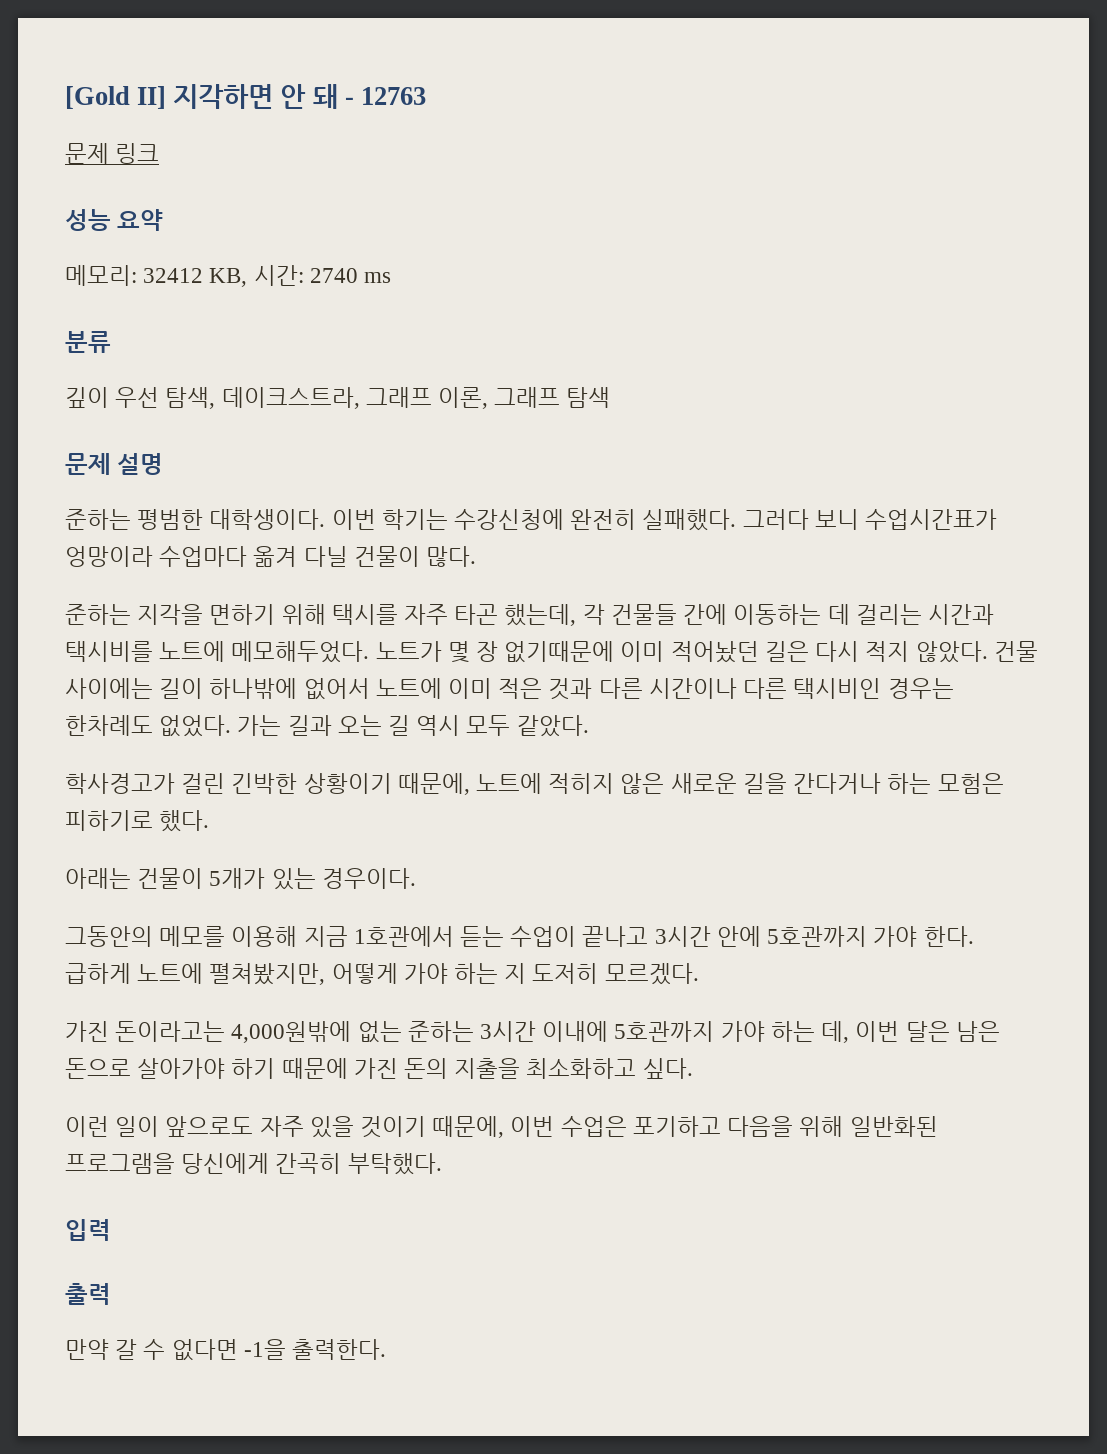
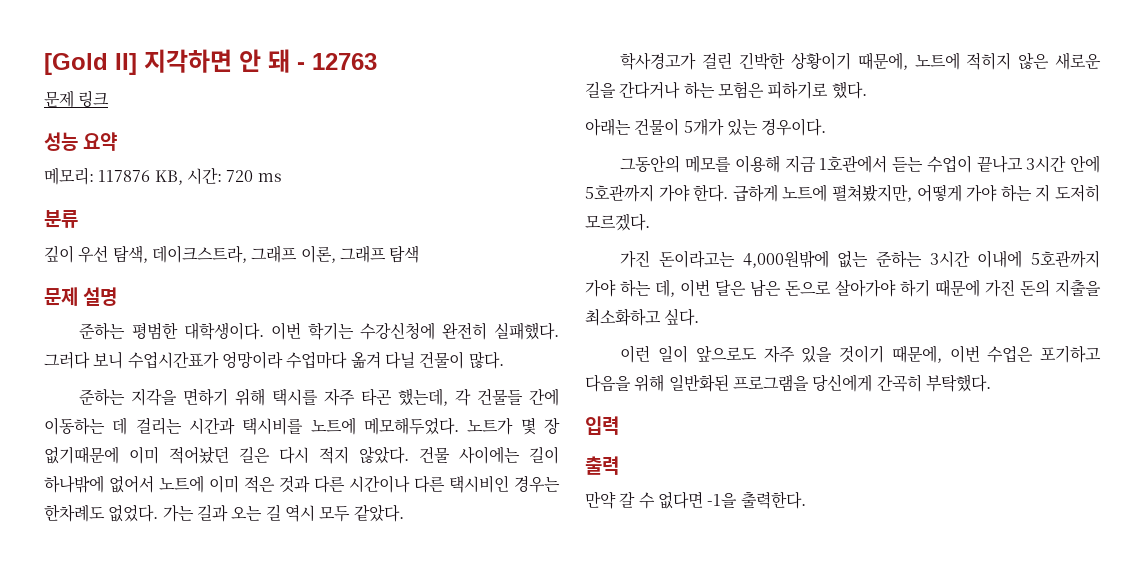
- 메모리: 32412 KB, 시간: 2740 ms
+ 메모리: 117876 KB, 시간: 720 ms

